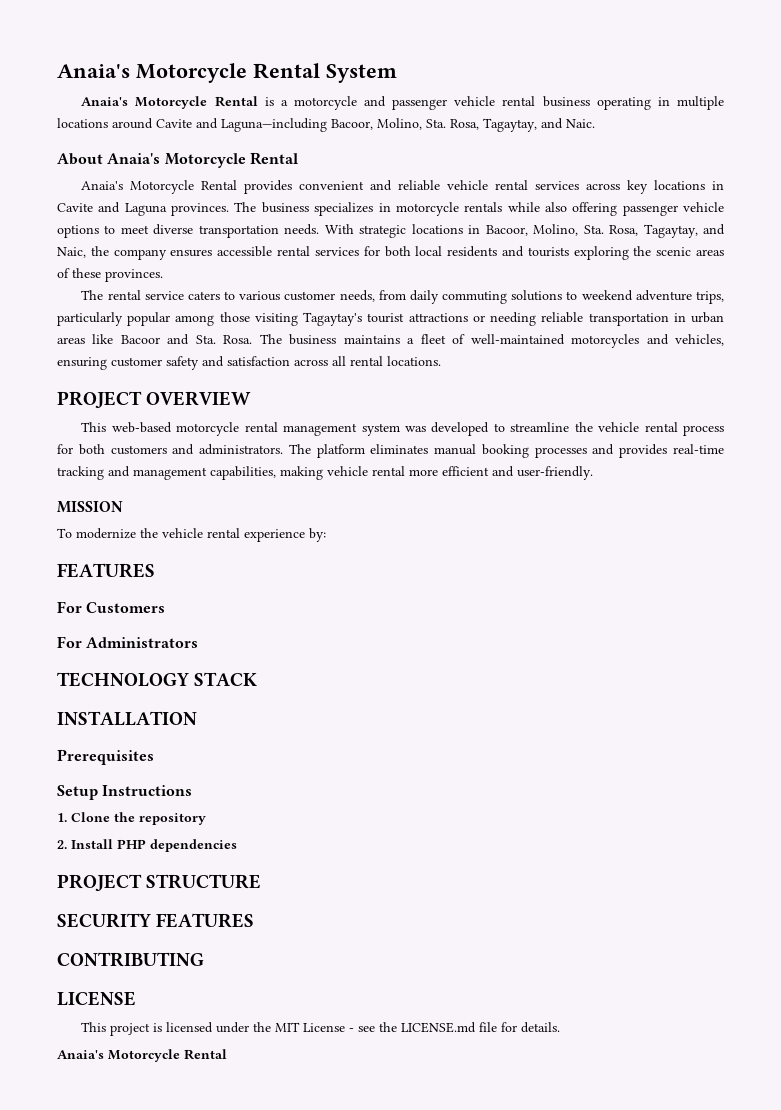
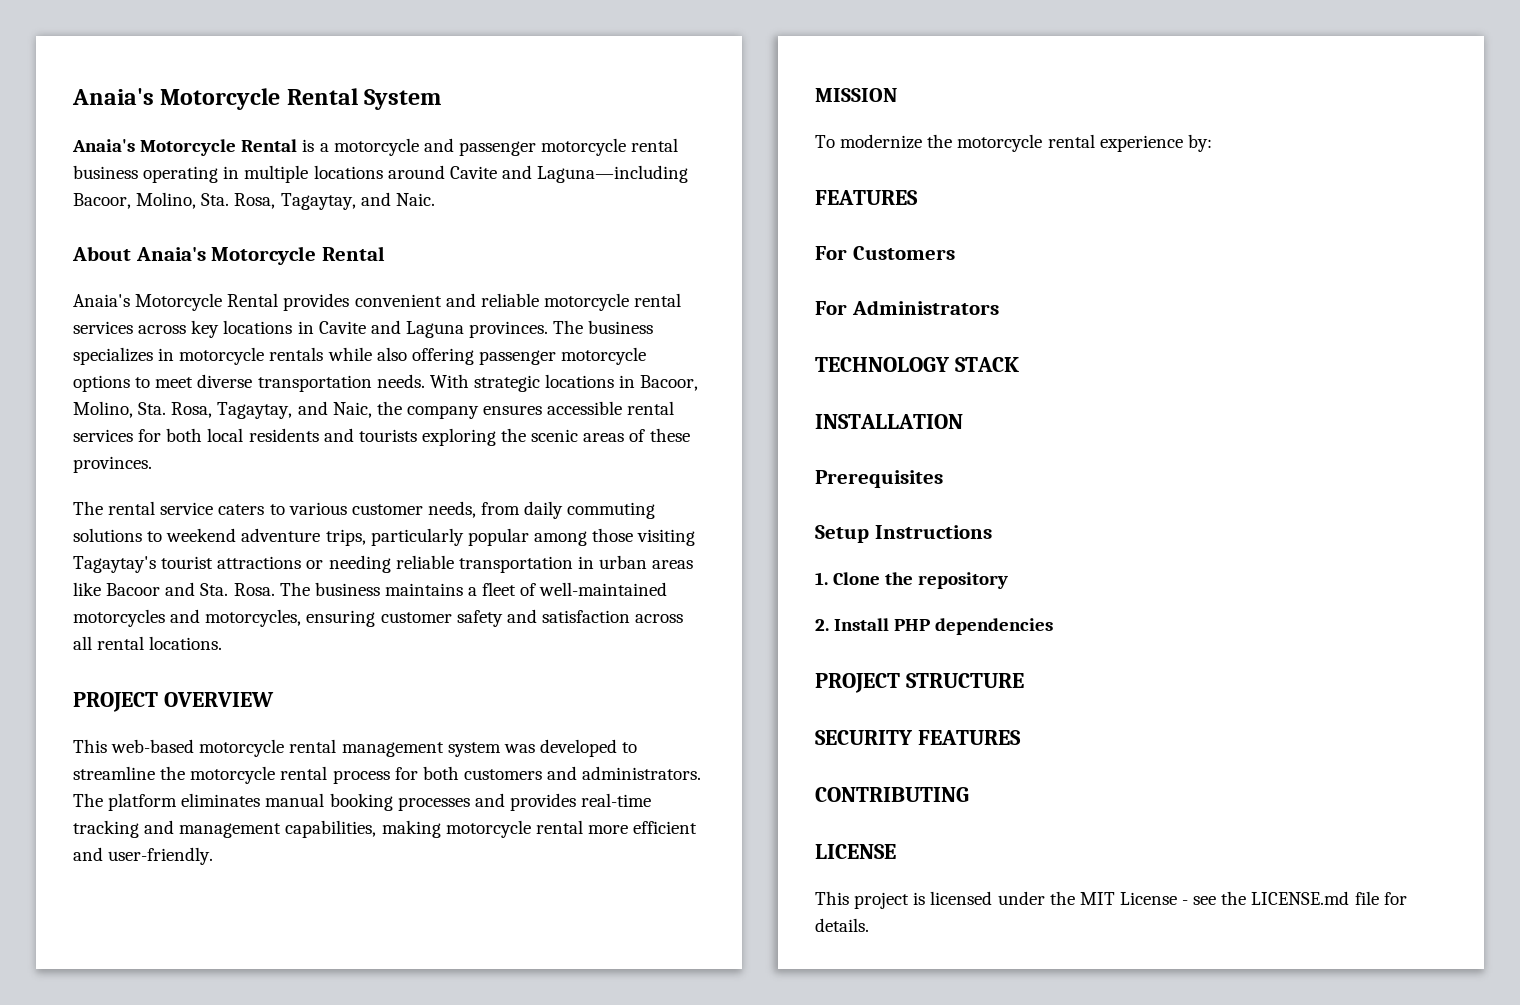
- Anaia's Motorcycle Rental is a motorcycle and passenger vehicle rental business operating in multiple locations around Cavite and Laguna—including Bacoor, Molino, Sta. Rosa, Tagaytay, and Naic.
+ Anaia's Motorcycle Rental is a motorcycle and passenger motorcycle rental business operating in multiple locations around Cavite and Laguna—including Bacoor, Molino, Sta. Rosa, Tagaytay, and Naic.
- Anaia's Motorcycle Rental provides convenient and reliable vehicle rental services across key locations in Cavite and Laguna provinces.
+ Anaia's Motorcycle Rental provides convenient and reliable motorcycle rental services across key locations in Cavite and Laguna provinces.
- The business specializes in motorcycle rentals while also offering passenger vehicle options to meet diverse transportation needs.
+ The business specializes in motorcycle rentals while also offering passenger motorcycle options to meet diverse transportation needs.
- The business maintains a fleet of well-maintained motorcycles and vehicles, ensuring customer safety and satisfaction across all rental locations.
+ The business maintains a fleet of well-maintained motorcycles and motorcycles, ensuring customer safety and satisfaction across all rental locations.
- This web-based motorcycle rental management system was developed to streamline the vehicle rental process for both customers and administrators.
+ This web-based motorcycle rental management system was developed to streamline the motorcycle rental process for both customers and administrators.
- The platform eliminates manual booking processes and provides real-time tracking and management capabilities, making vehicle rental more efficient and user-friendly.
+ The platform eliminates manual booking processes and provides real-time tracking and management capabilities, making motorcycle rental more efficient and user-friendly.
- To modernize the vehicle rental experience by:
+ To modernize the motorcycle rental experience by:
  This project is licensed under the MIT License - see the LICENSE.md file for details.
- Anaia's Motorcycle Rental

